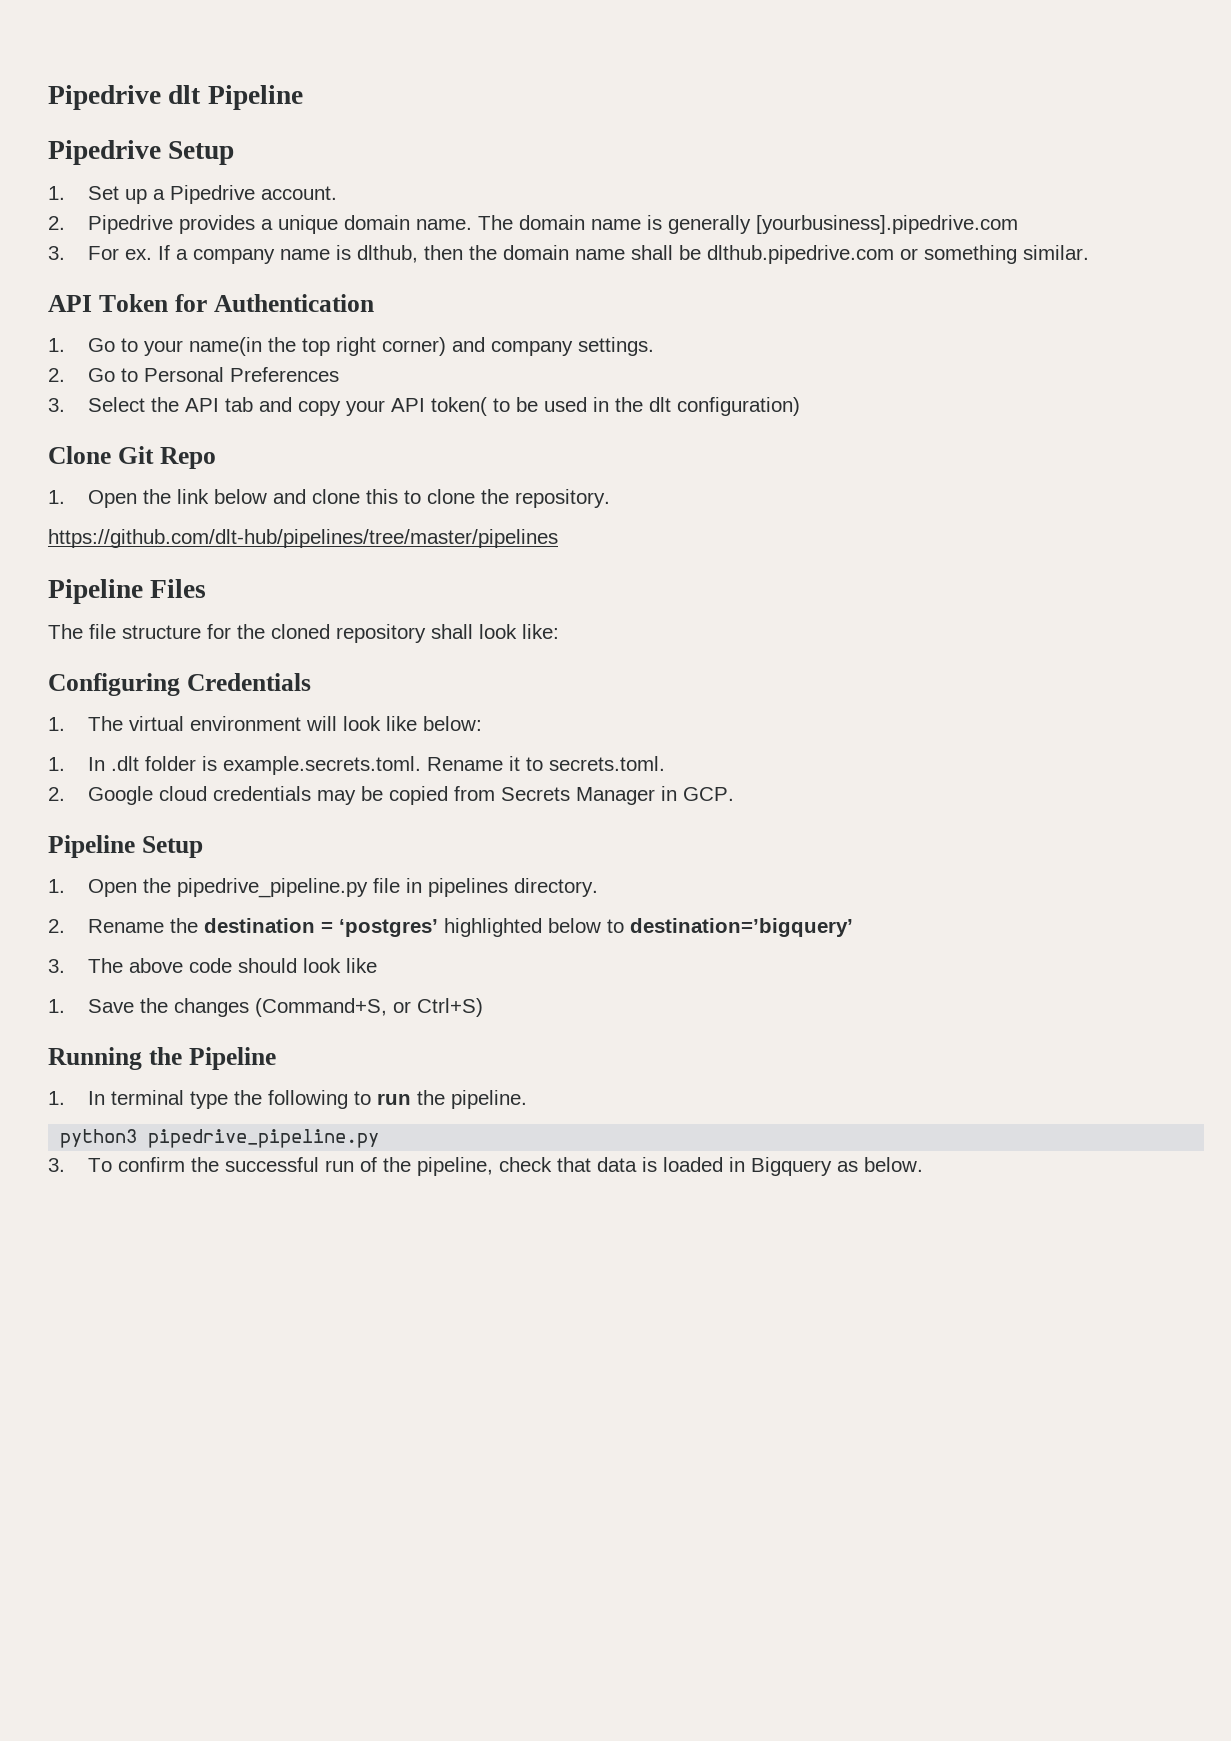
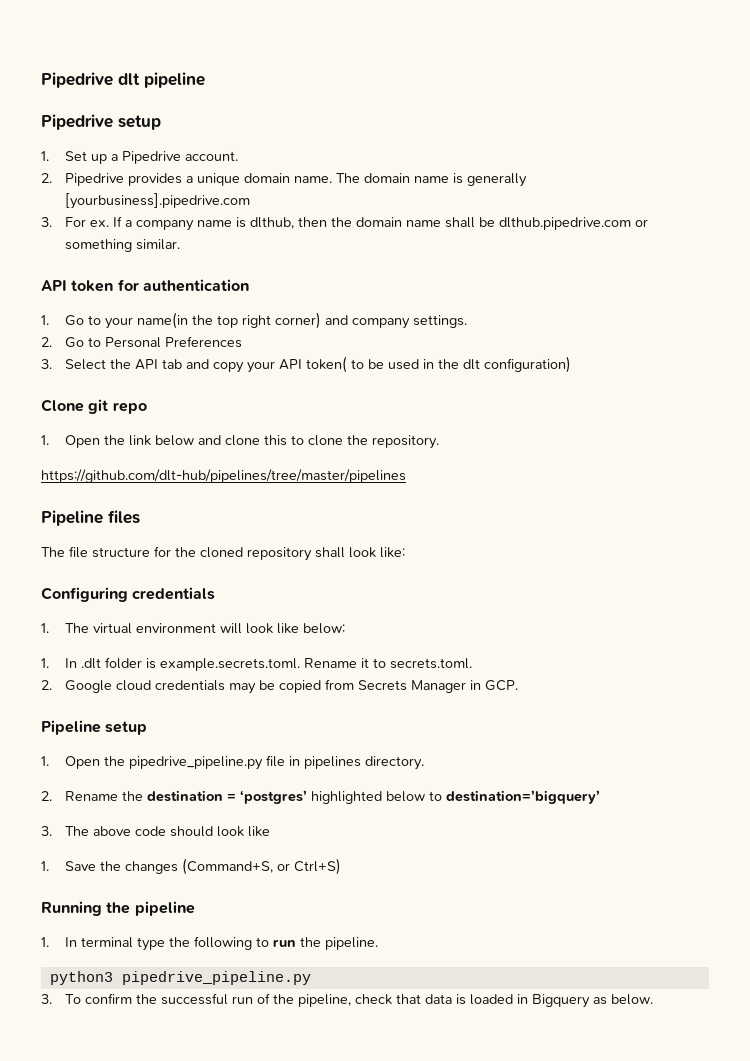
- Pipedrive dlt Pipeline
- Pipedrive Setup
+ Pipedrive dlt pipeline
+ Pipedrive setup
- API Token for Authentication
+ API token for authentication
- Clone Git Repo
+ Clone git repo
- Pipeline Files
+ Pipeline files
- Configuring Credentials
+ Configuring credentials
- Pipeline Setup
+ Pipeline setup
- Running the Pipeline
+ Running the pipeline

